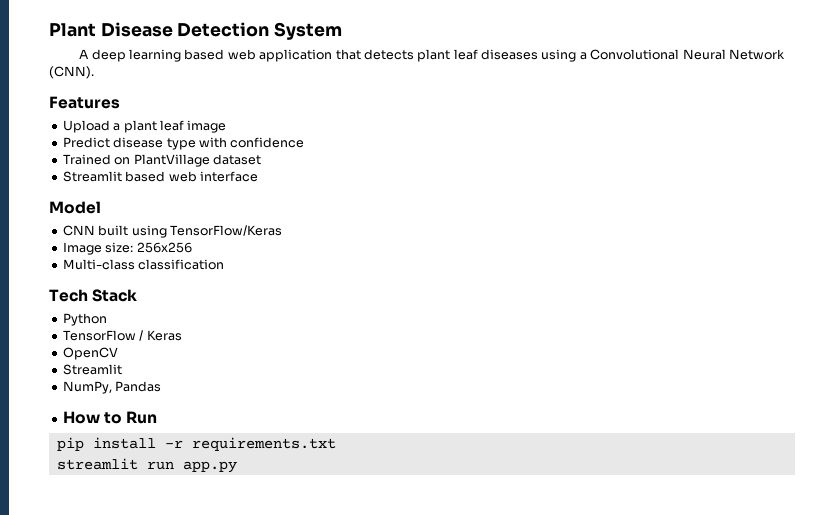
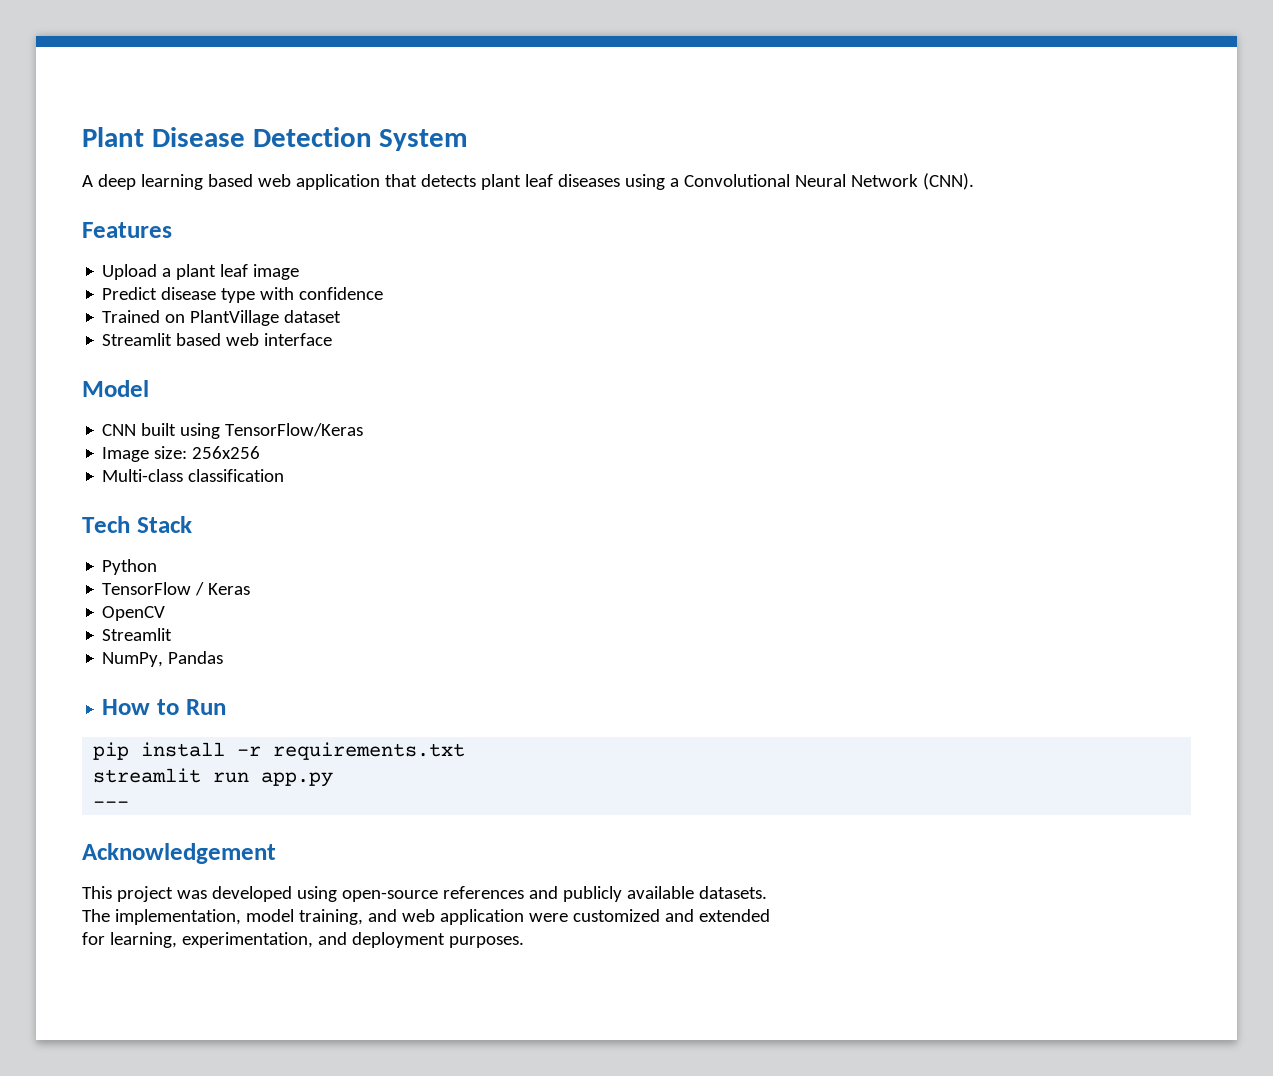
+ ---
+ Acknowledgement
+ This project was developed using open-source references and publicly available datasets.
+ The implementation, model training, and web application were customized and extended
+ for learning, experimentation, and deployment purposes.

